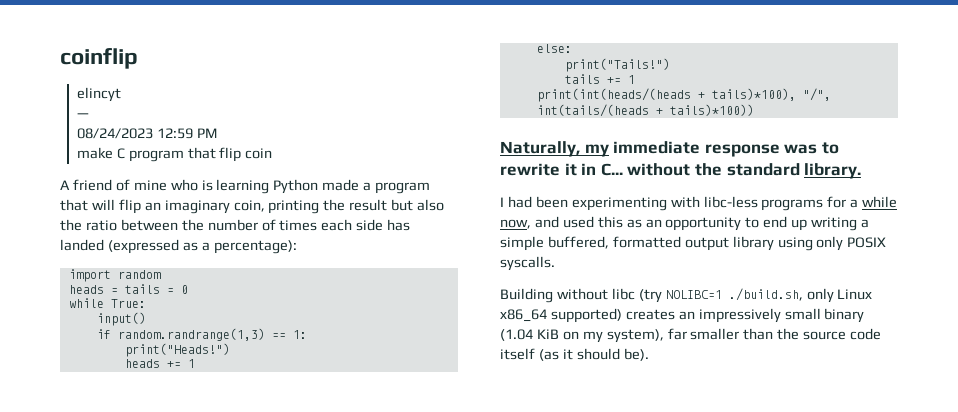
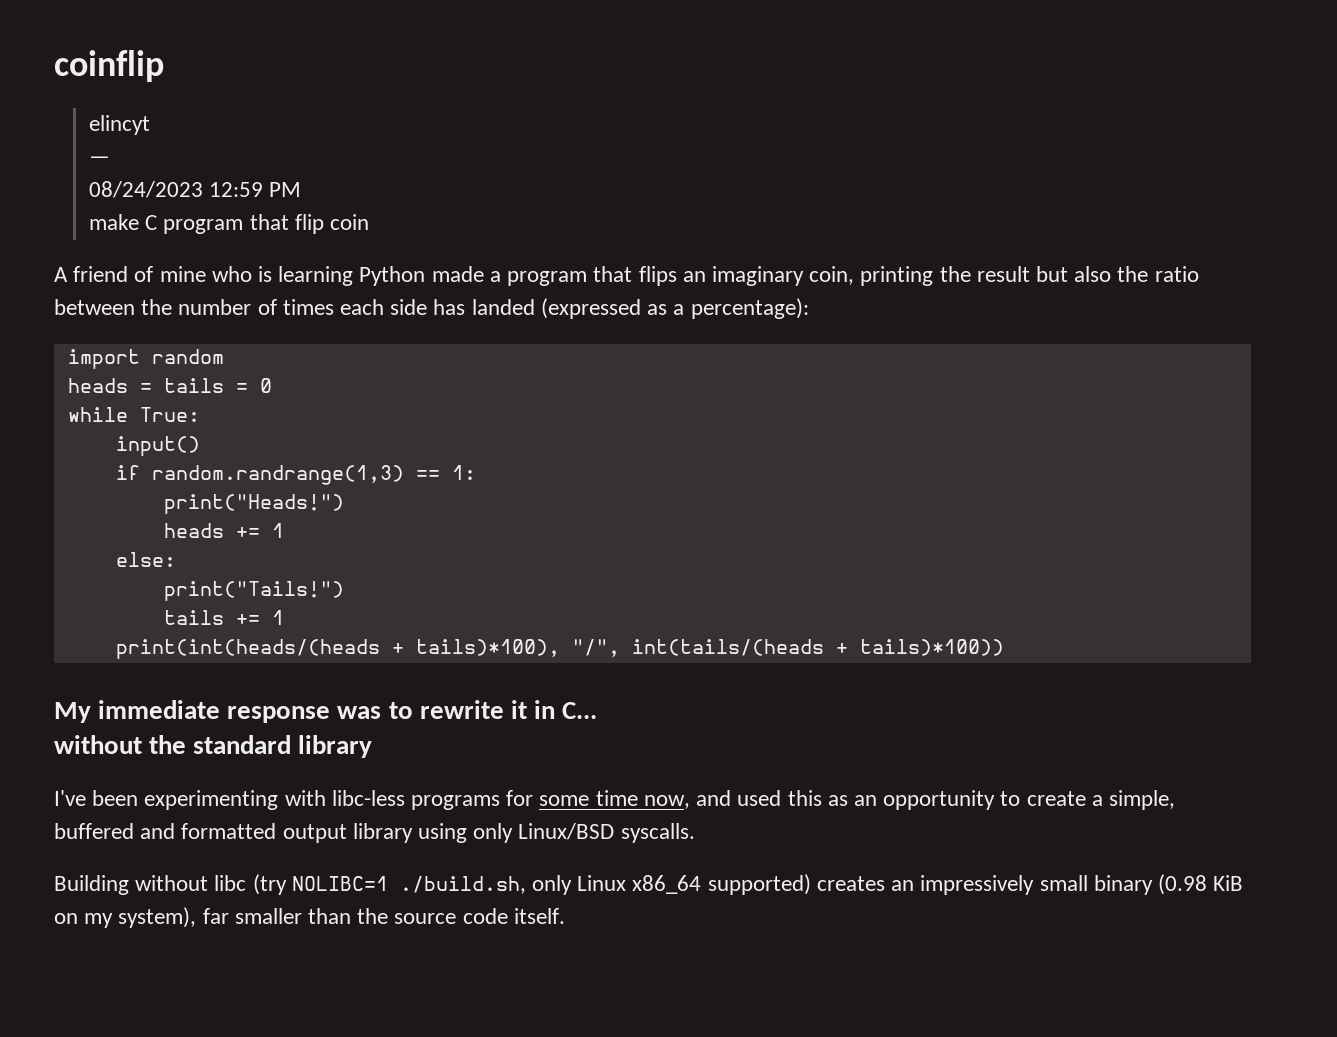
- A friend of mine who is learning Python made a program that will flip an imaginary coin, printing the result but also the ratio between the number of times each side has landed (expressed as a percentage):
+ A friend of mine who is learning Python made a program that flips an imaginary coin, printing the result but also the ratio between the number of times each side has landed (expressed as a percentage):
- Naturally, my immediate response was to rewrite it in C... without the standard library.
- I had been experimenting with libc-less programs for a while now, and used this as an opportunity to end up writing a simple buffered, formatted output library using only POSIX syscalls.
+ My immediate response was to rewrite it in C...
+ without the standard library
+ I've been experimenting with libc-less programs for some time now, and used this as an opportunity to create a simple, buffered and formatted output library using only Linux/BSD syscalls.
- Building without libc (try NOLIBC=1 ./build.sh, only Linux x86_64 supported) creates an impressively small binary (1.04 KiB on my system), far smaller than the source code itself (as it should be).
+ Building without libc (try NOLIBC=1 ./build.sh, only Linux x86_64 supported) creates an impressively small binary (0.98 KiB on my system), far smaller than the source code itself.

